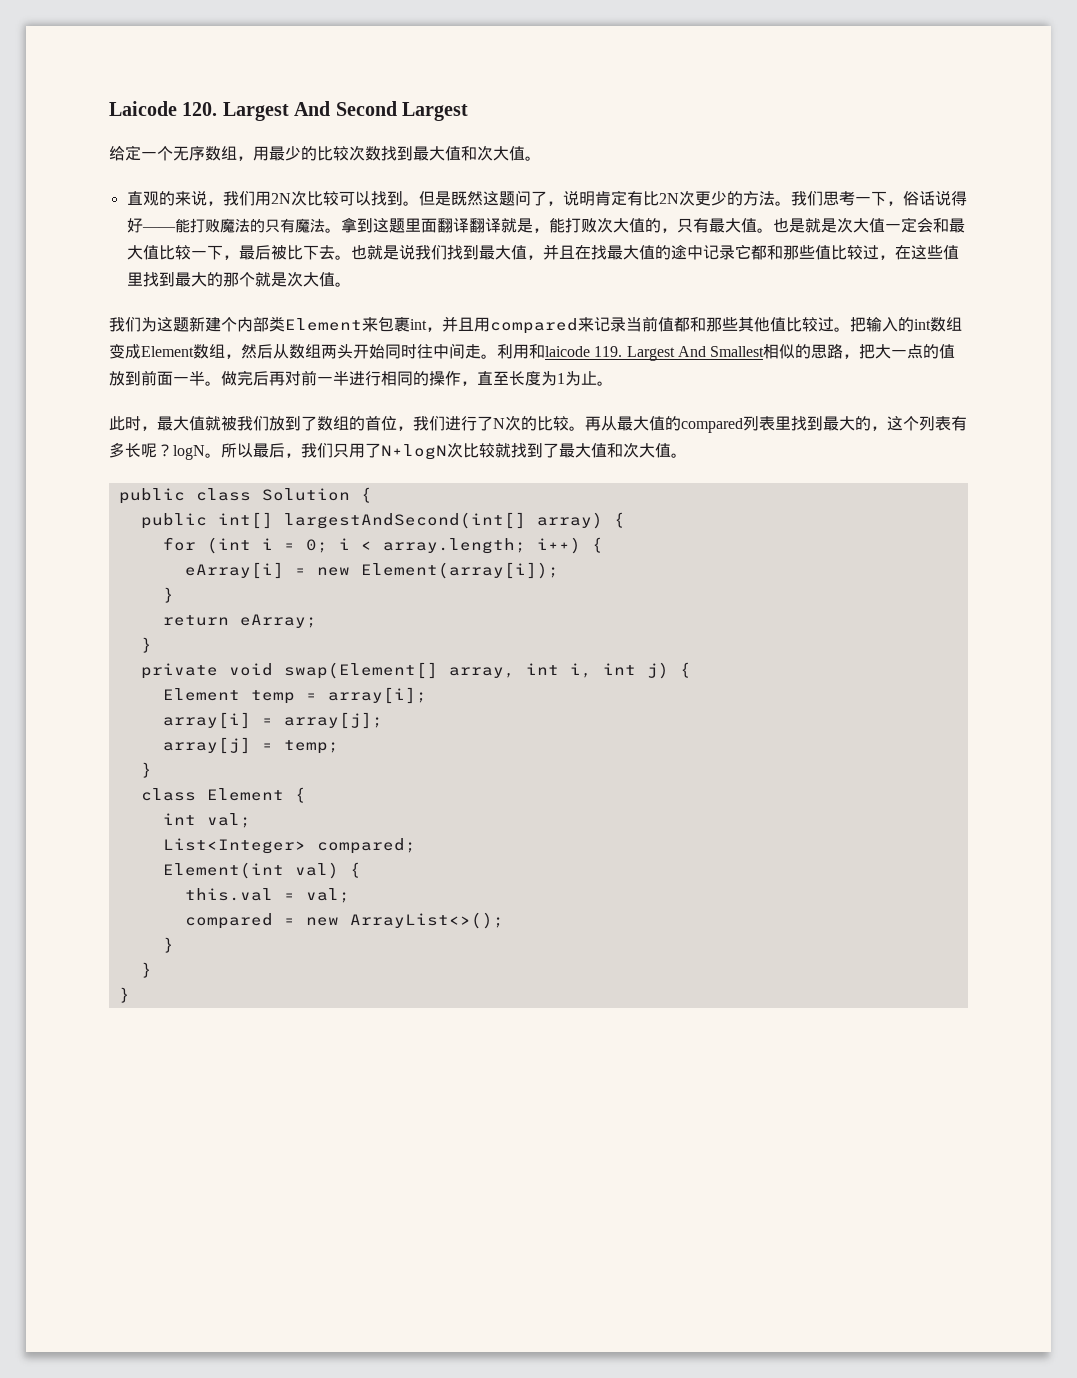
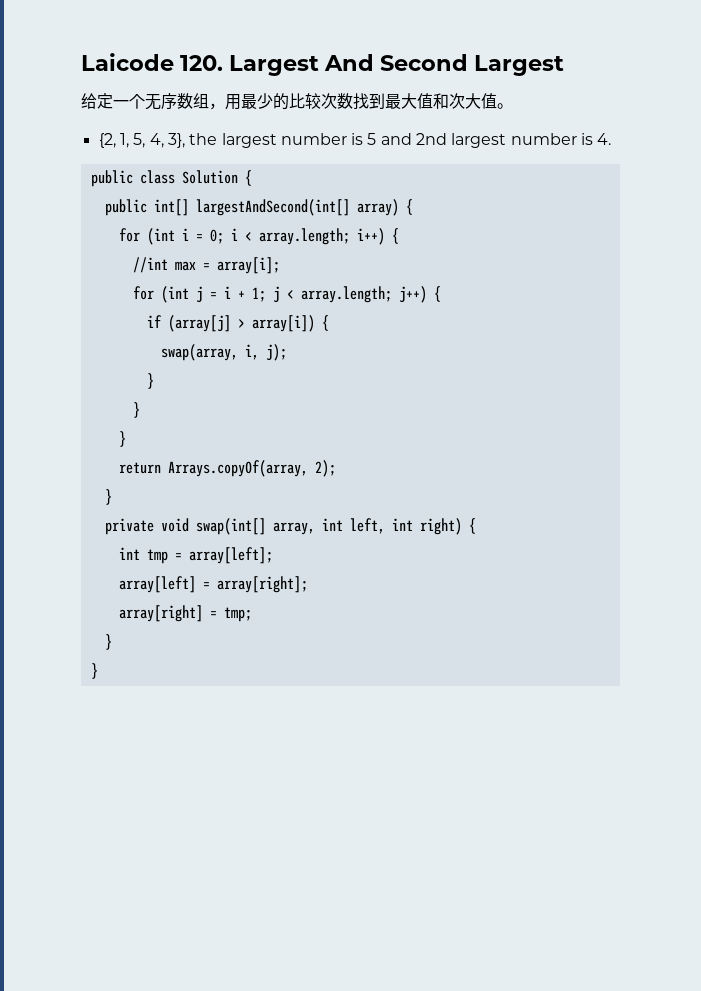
- 直观的来说，我们用2N次比较可以找到。但是既然这题问了，说明肯定有比2N次更少的方法。我们思考一下，俗话说得好——能打败魔法的只有魔法。拿到这题里面翻译翻译就是，能打败次大值的，只有最大值。也是就是次大值一定会和最大值比较一下，最后被比下去。也就是说我们找到最大值，并且在找最大值的途中记录它都和那些值比较过，在这些值里找到最大的那个就是次大值。
- 我们为这题新建个内部类Element来包裹int，并且用compared来记录当前值都和那些其他值比较过。把输入的int数组变成Element数组，然后从数组两头开始同时往中间走。利用和laicode 119. Largest And Smallest相似的思路，把大一点的值放到前面一半。做完后再对前一半进行相同的操作，直至长度为1为止。
- 此时，最大值就被我们放到了数组的首位，我们进行了N次的比较。再从最大值的compared列表里找到最大的，这个列表有多长呢？logN。所以最后，我们只用了N+logN次比较就找到了最大值和次大值。
+ {2, 1, 5, 4, 3}, the largest number is 5 and 2nd largest number is 4.
- eArray[i] = new Element(array[i]);
+ //int max = array[i];
+ for (int j = i + 1; j < array.length; j++) {
+ if (array[j] > array[i]) {
+ swap(array, i, j);
  }
- return eArray;
  }
- private void swap(Element[] array, int i, int j) {
- Element temp = array[i];
- array[i] = array[j];
- array[j] = temp;
  }
- class Element {
- int val;
- List<Integer> compared;
- Element(int val) {
- this.val = val;
- compared = new ArrayList<>();
+ return Arrays.copyOf(array, 2);
  }
+ private void swap(int[] array, int left, int right) {
+ int tmp = array[left];
+ array[left] = array[right];
+ array[right] = tmp;

